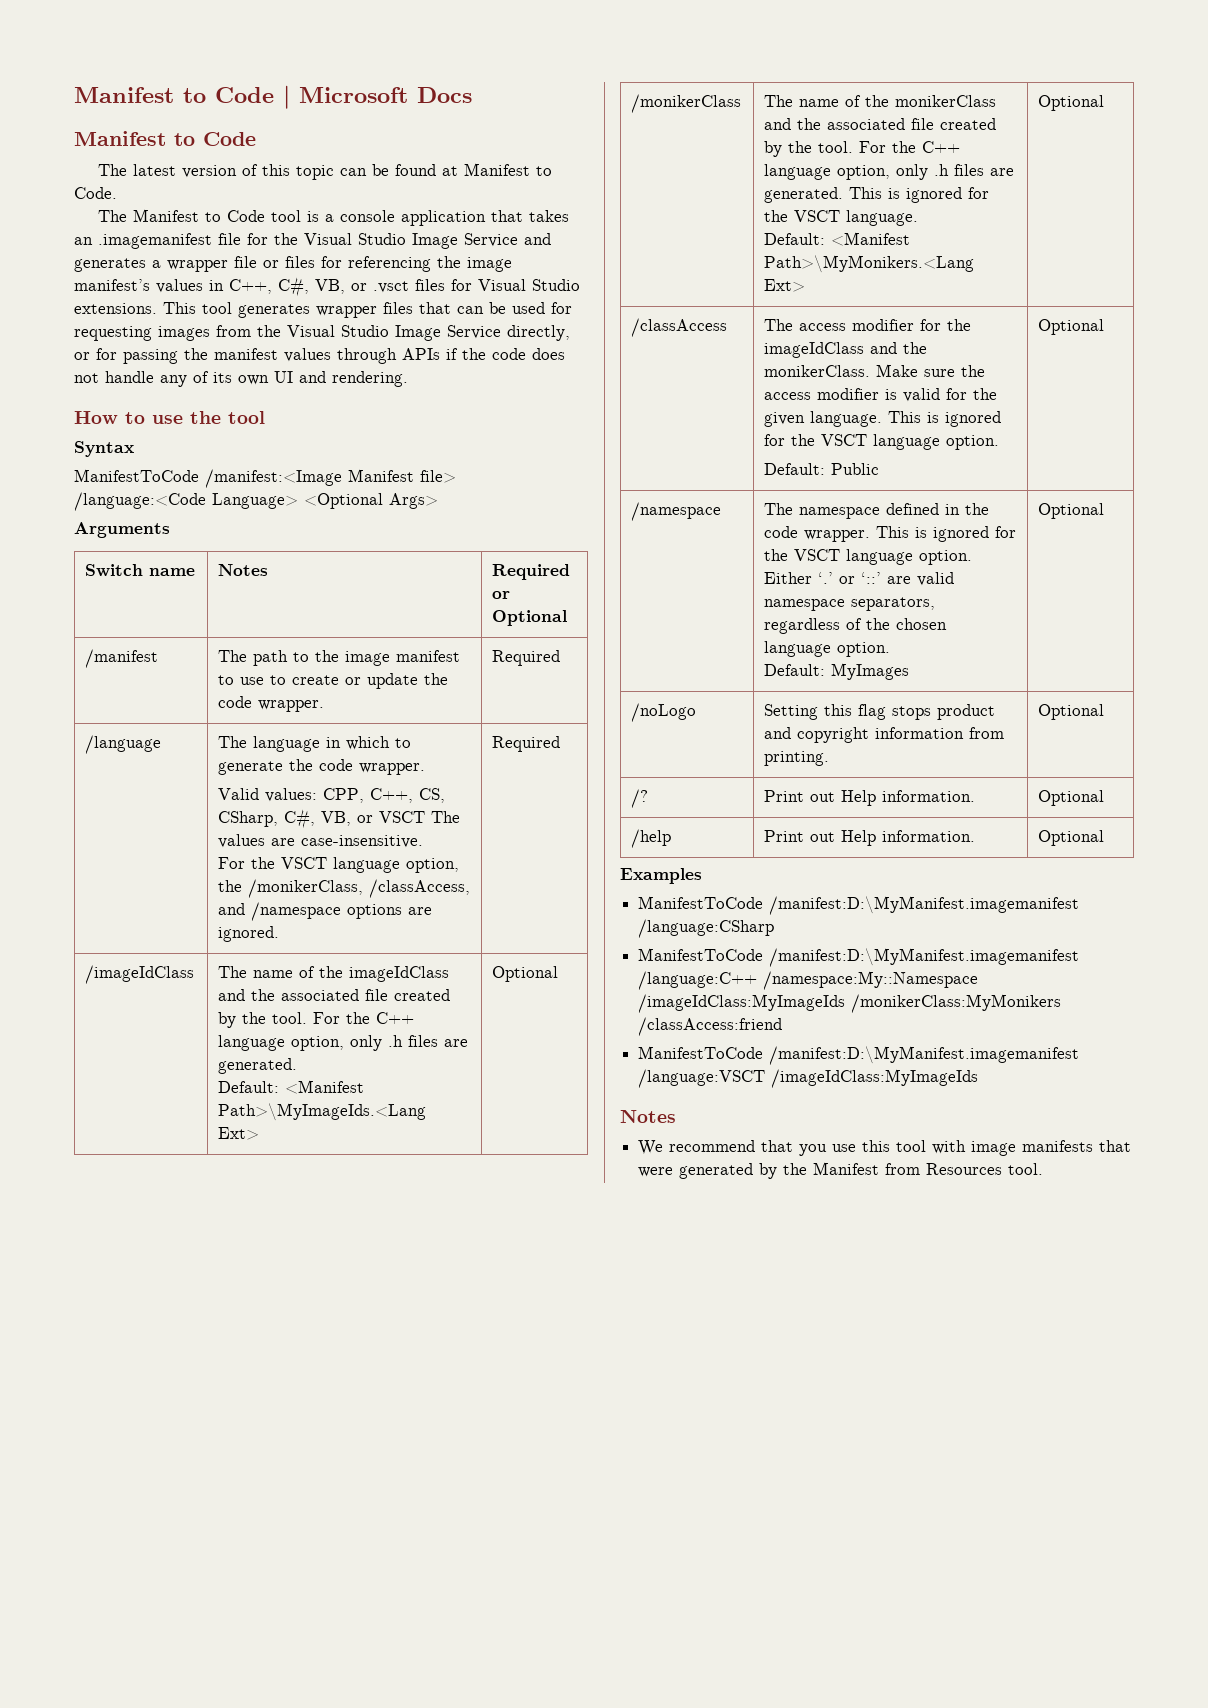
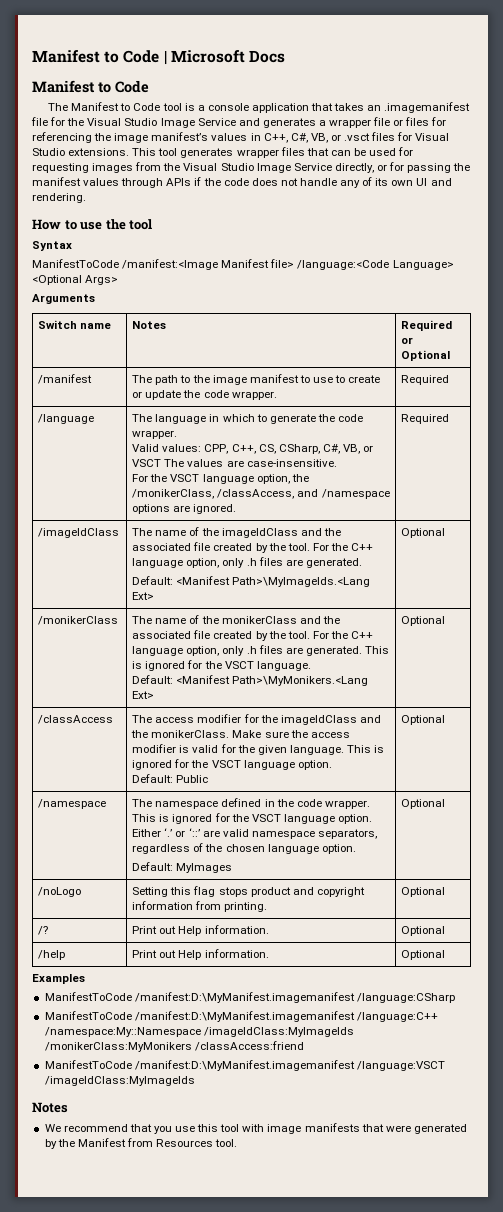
- The latest version of this topic can be found at Manifest to Code.

